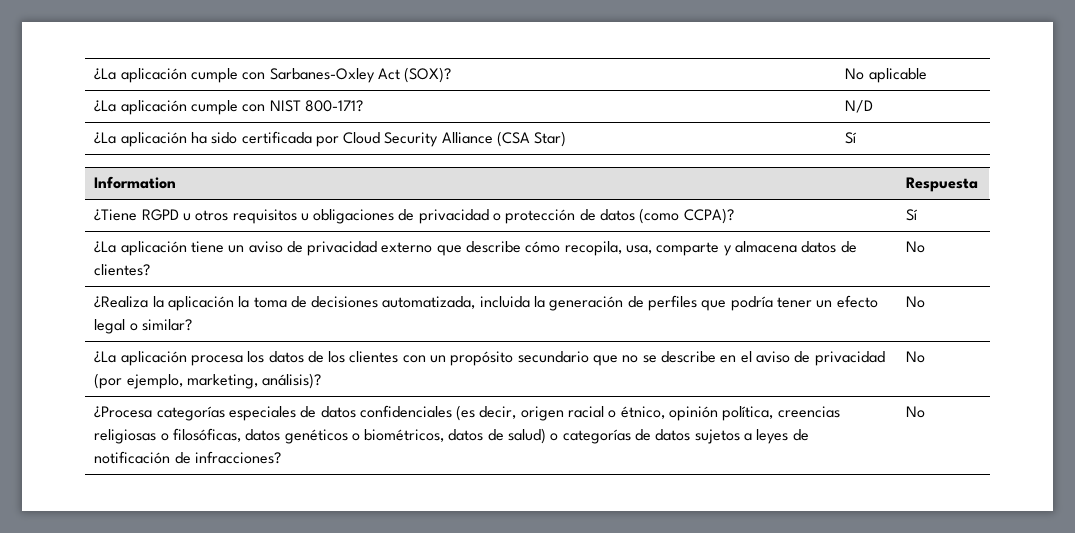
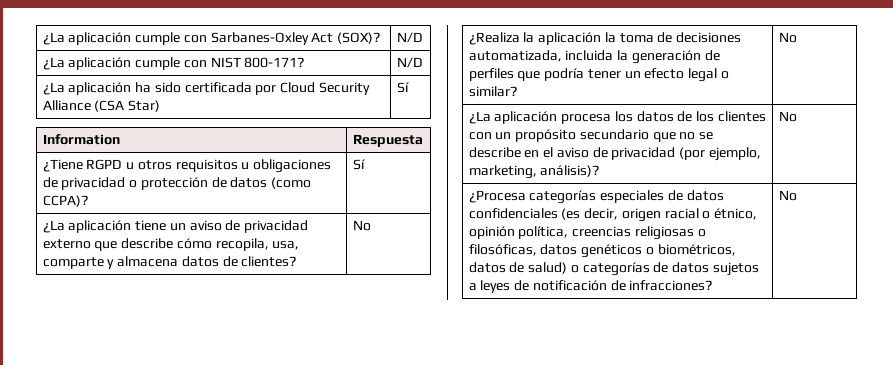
- ¿La aplicación cumple con Sarbanes-Oxley Act (SOX)? | No aplicable
+ ¿La aplicación cumple con Sarbanes-Oxley Act (SOX)? | N/D

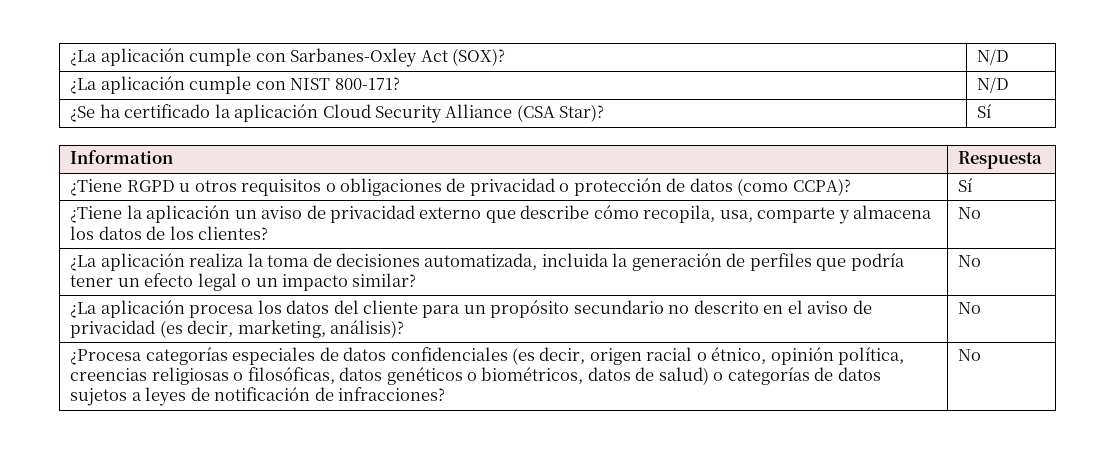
- ¿La aplicación ha sido certificada por Cloud Security Alliance (CSA Star) | Sí
+ ¿Se ha certificado la aplicación Cloud Security Alliance (CSA Star)? | Sí
- ¿Tiene RGPD u otros requisitos u obligaciones de privacidad o protección de datos (como CCPA)? | Sí
+ ¿Tiene RGPD u otros requisitos o obligaciones de privacidad o protección de datos (como CCPA)? | Sí
- ¿La aplicación tiene un aviso de privacidad externo que describe cómo recopila, usa, comparte y almacena datos de clientes? | No
+ ¿Tiene la aplicación un aviso de privacidad externo que describe cómo recopila, usa, comparte y almacena los datos de los clientes? | No
- ¿Realiza la aplicación la toma de decisiones automatizada, incluida la generación de perfiles que podría tener un efecto legal o similar? | No
+ ¿La aplicación realiza la toma de decisiones automatizada, incluida la generación de perfiles que podría tener un efecto legal o un impacto similar? | No
- ¿La aplicación procesa los datos de los clientes con un propósito secundario que no se describe en el aviso de privacidad (por ejemplo, marketing, análisis)? | No
+ ¿La aplicación procesa los datos del cliente para un propósito secundario no descrito en el aviso de privacidad (es decir, marketing, análisis)? | No

